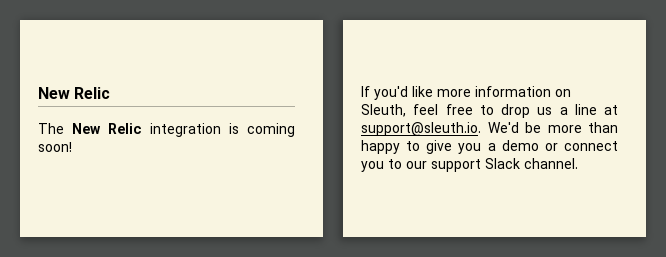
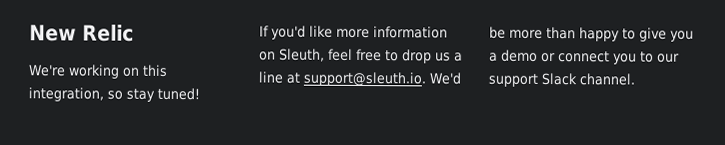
- The New Relic integration is coming soon!
+ We're working on this integration, so stay tuned!

